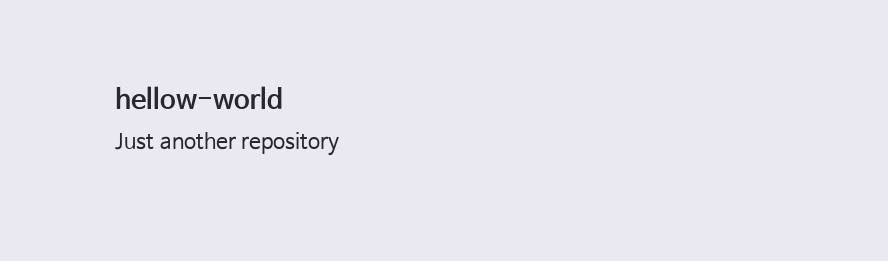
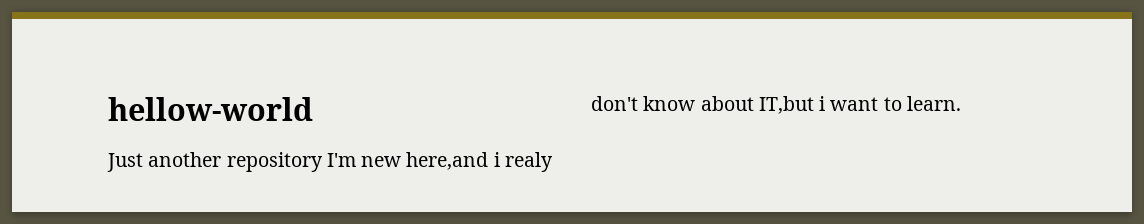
- Just another repository
+ Just another repository I'm new here,and i realy don't know about IT,but i want to learn.

